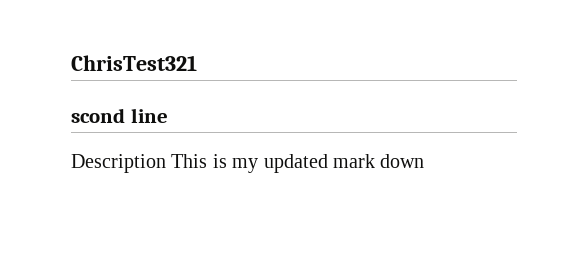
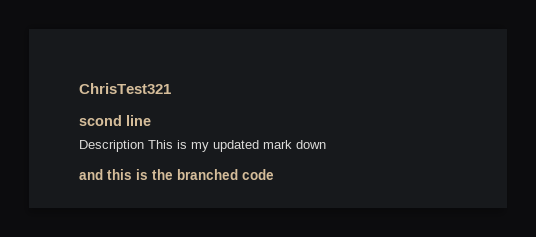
+ and this is the branched code

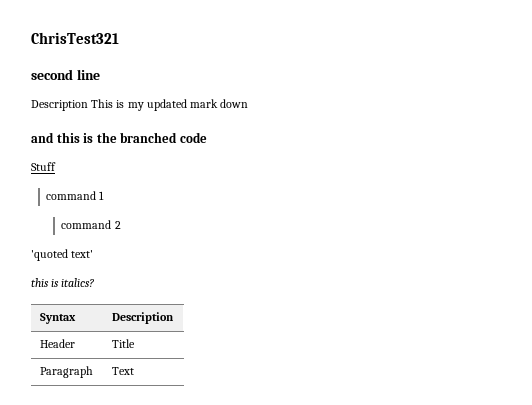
- scond line
+ second line
+ Stuff
+ command 1
+ command 2
+ 'quoted text'
+ this is italics?
+ Syntax | Description
+ Header | Title
+ Paragraph | Text

